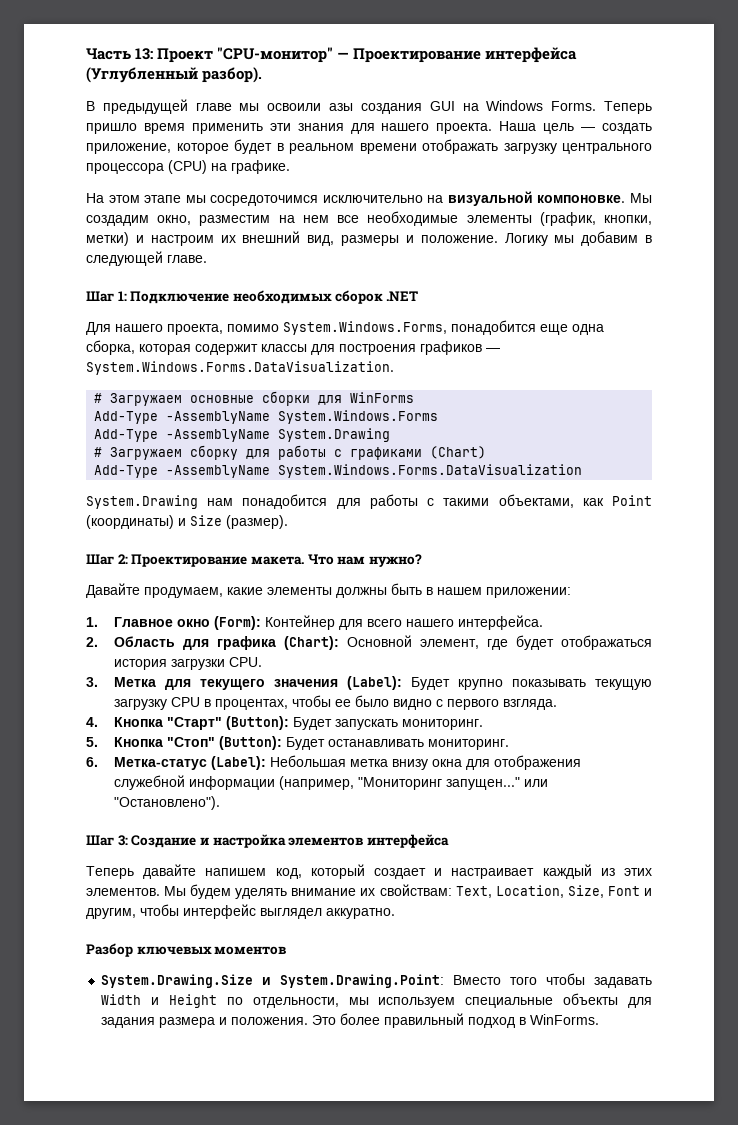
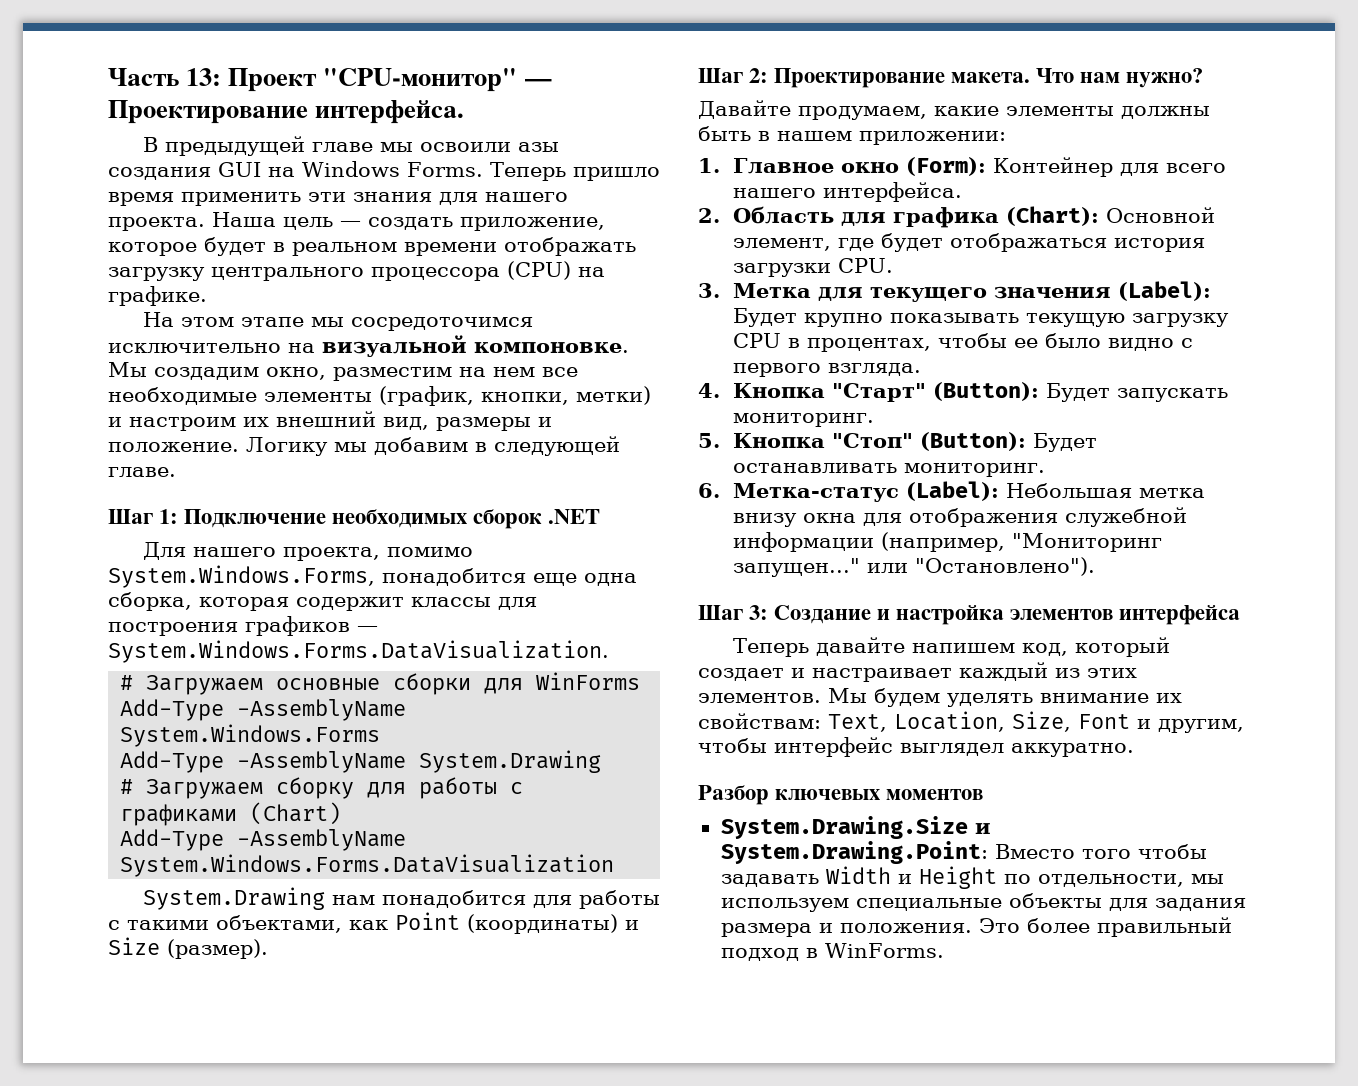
- Часть 13: Проект "CPU-монитор" — Проектирование интерфейса (Углубленный разбор).
+ Часть 13: Проект "CPU-монитор" — Проектирование интерфейса.

